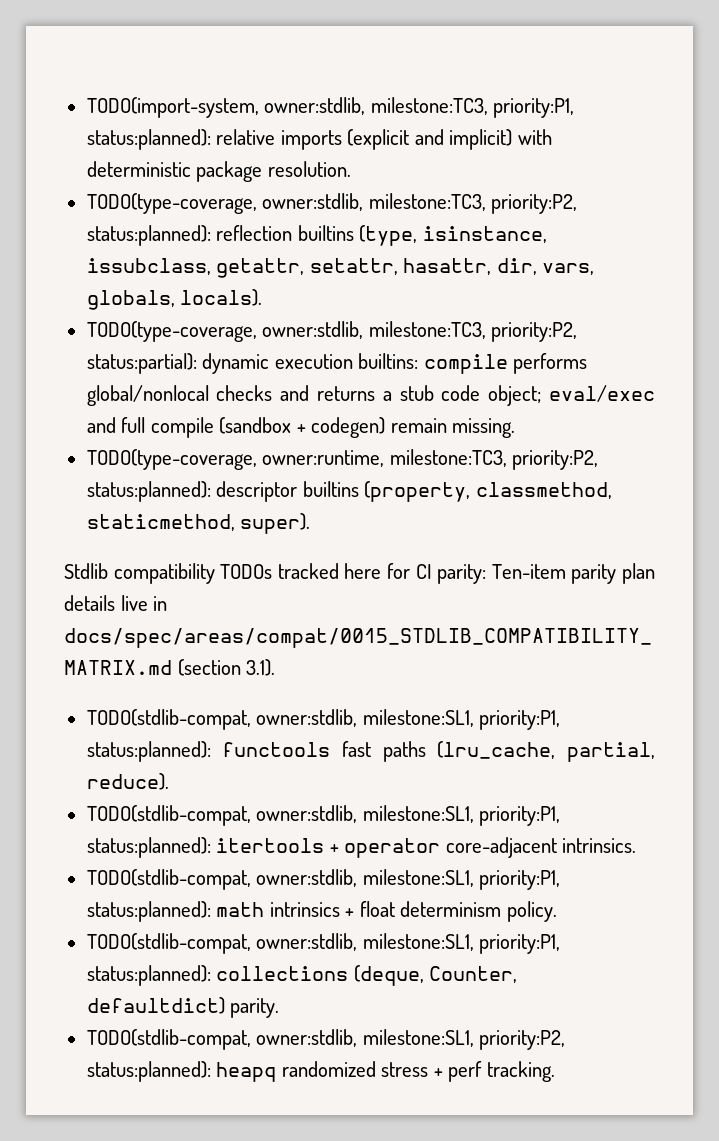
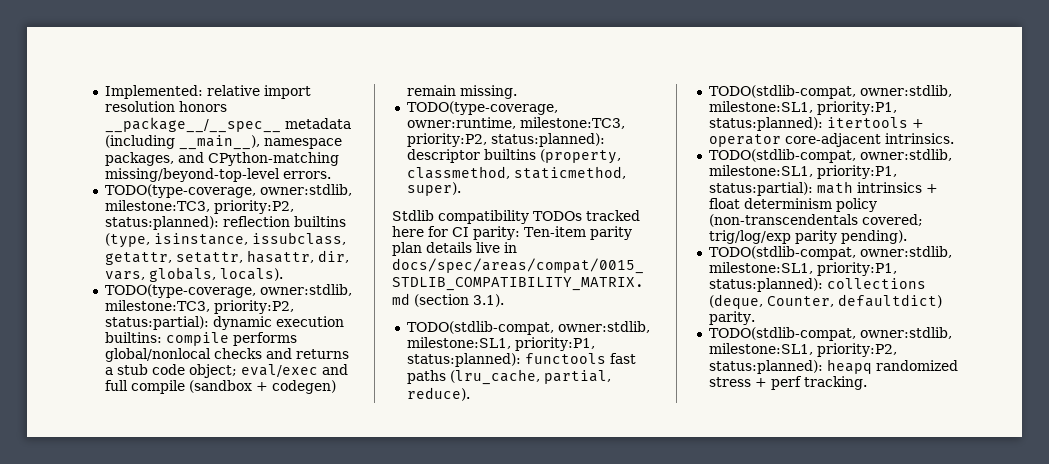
- TODO(import-system, owner:stdlib, milestone:TC3, priority:P1, status:planned): relative imports (explicit and implicit) with deterministic package resolution.
+ Implemented: relative import resolution honors __package__/__spec__ metadata (including __main__), namespace packages, and CPython-matching missing/beyond-top-level errors.
- TODO(stdlib-compat, owner:stdlib, milestone:SL1, priority:P1, status:planned): math intrinsics + float determinism policy.
+ TODO(stdlib-compat, owner:stdlib, milestone:SL1, priority:P1, status:partial): math intrinsics + float determinism policy (non-transcendentals covered; trig/log/exp parity pending).

